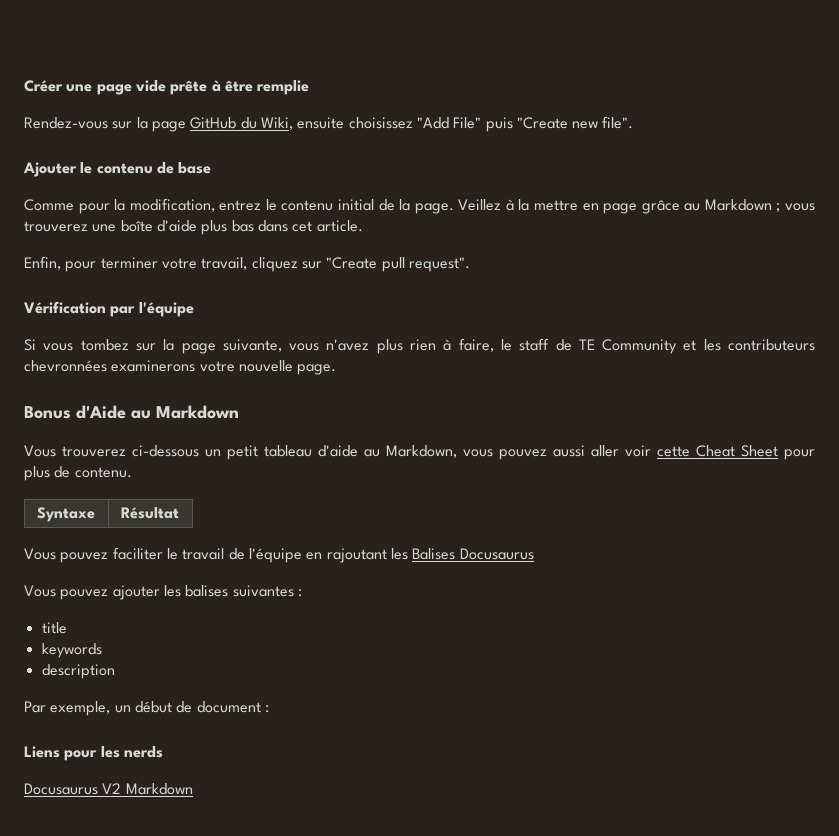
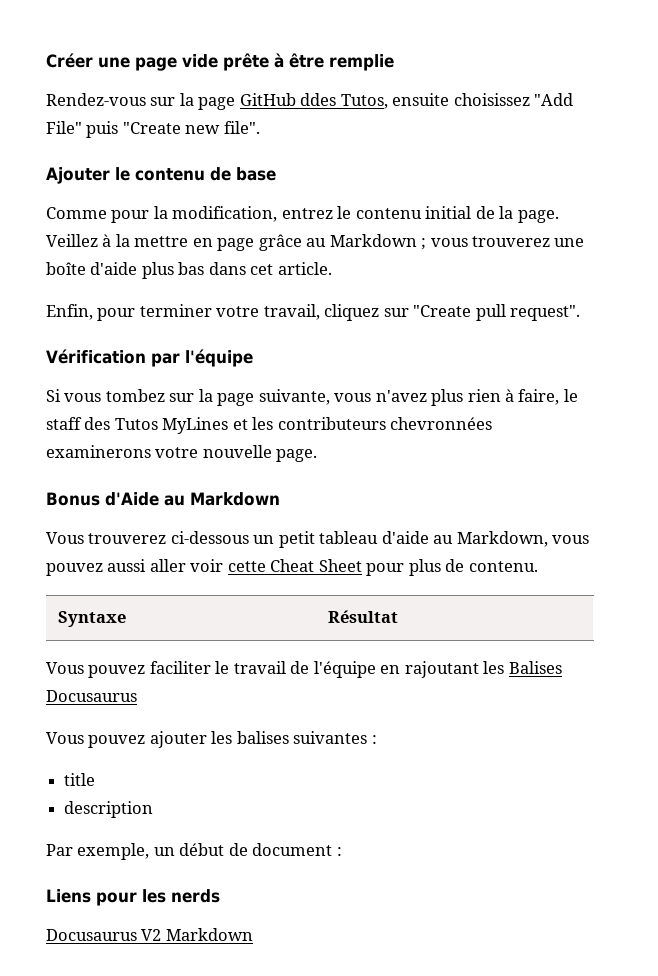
- Rendez-vous sur la page GitHub du Wiki, ensuite choisissez "Add File" puis "Create new file".
+ Rendez-vous sur la page GitHub ddes Tutos, ensuite choisissez "Add File" puis "Create new file".
- Si vous tombez sur la page suivante, vous n'avez plus rien à faire, le staff de TE Community et les contributeurs chevronnées examinerons votre nouvelle page.
+ Si vous tombez sur la page suivante, vous n'avez plus rien à faire, le staff des Tutos MyLines et les contributeurs chevronnées examinerons votre nouvelle page.
- keywords

